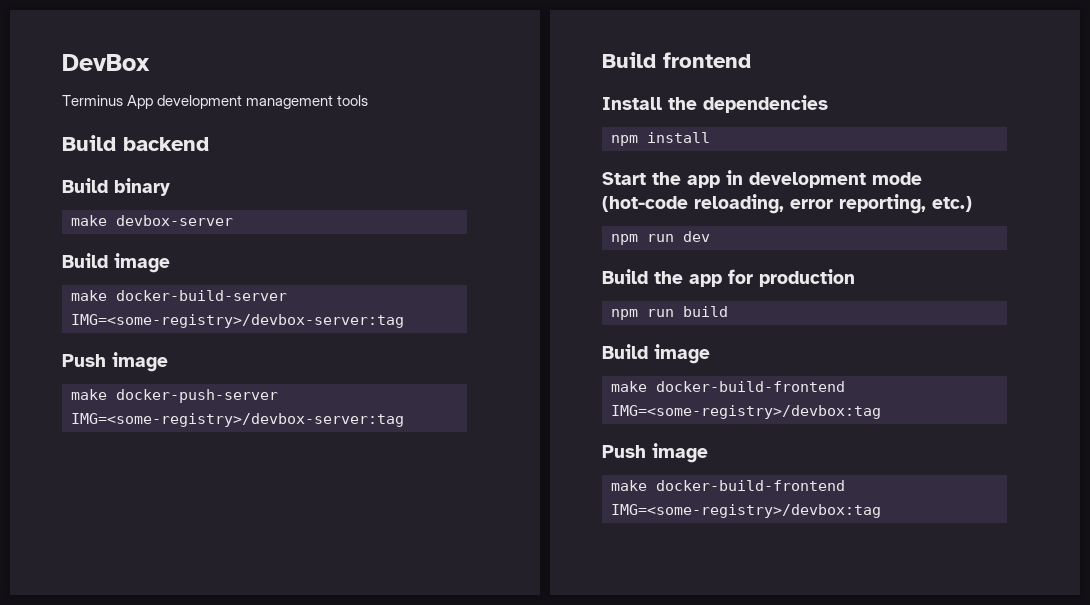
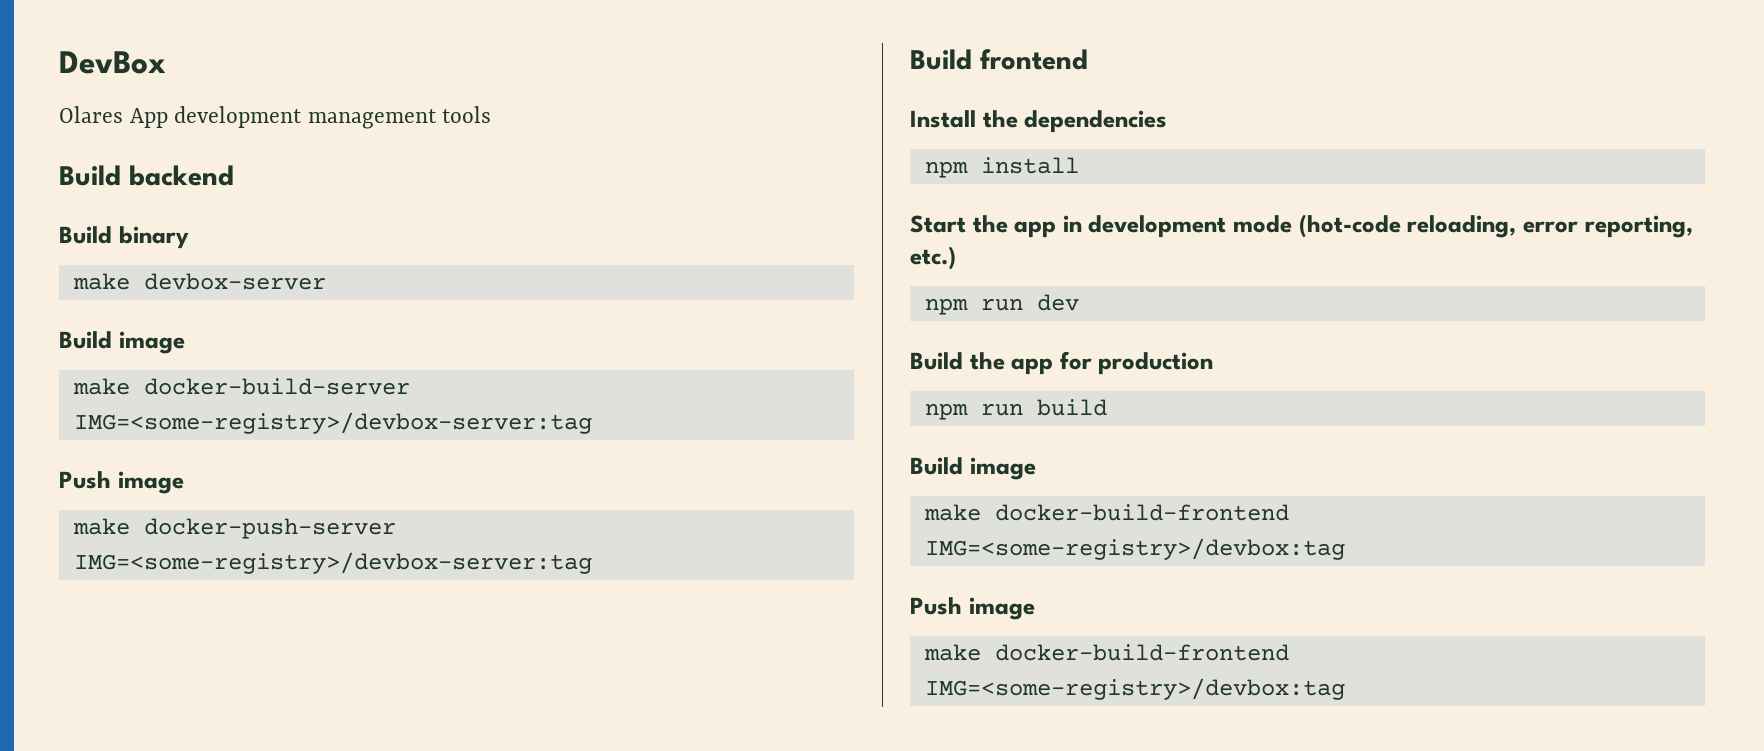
- Terminus App development management tools
+ Olares App development management tools

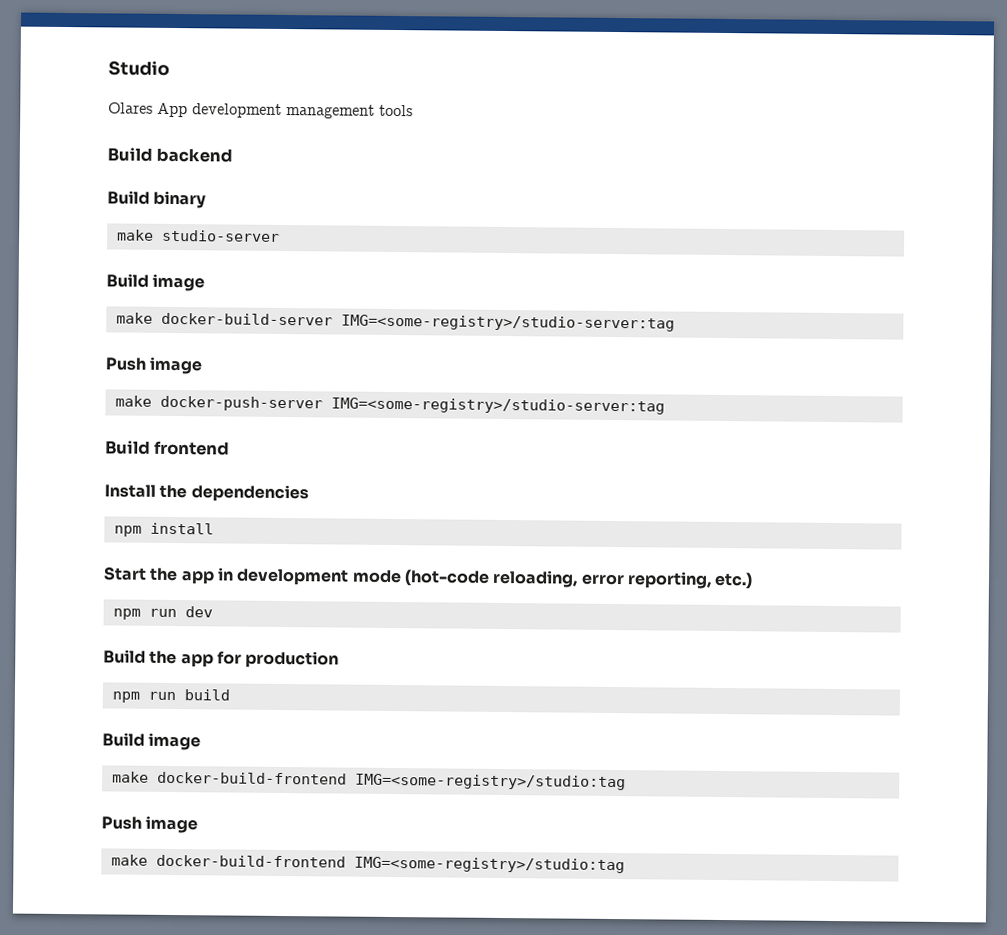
- DevBox
+ Studio
- make devbox-server
+ make studio-server
- make docker-build-server IMG=<some-registry>/devbox-server:tag
+ make docker-build-server IMG=<some-registry>/studio-server:tag
- make docker-push-server IMG=<some-registry>/devbox-server:tag
+ make docker-push-server IMG=<some-registry>/studio-server:tag
  npm run build
  Build image
- make docker-build-frontend IMG=<some-registry>/devbox:tag
+ make docker-build-frontend IMG=<some-registry>/studio:tag
  Push image
- make docker-build-frontend IMG=<some-registry>/devbox:tag
+ make docker-build-frontend IMG=<some-registry>/studio:tag

